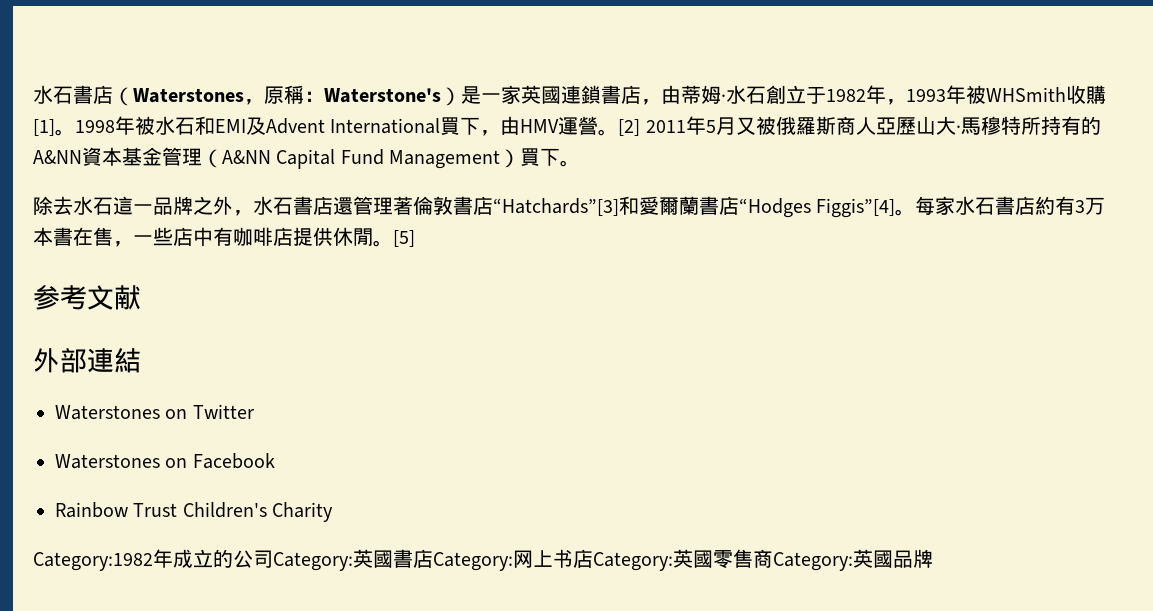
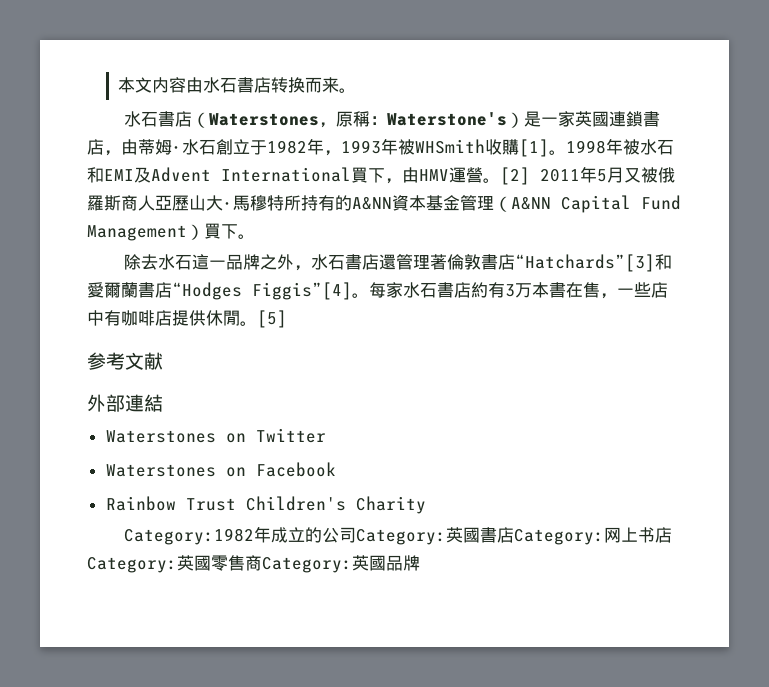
+ 本文内容由水石書店转换而来。

